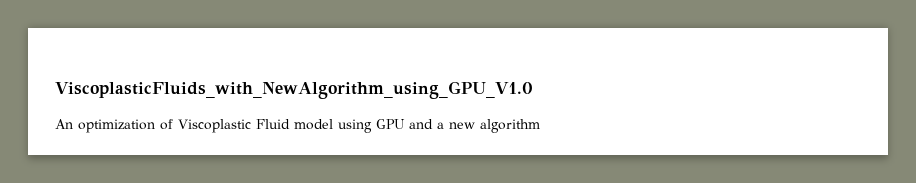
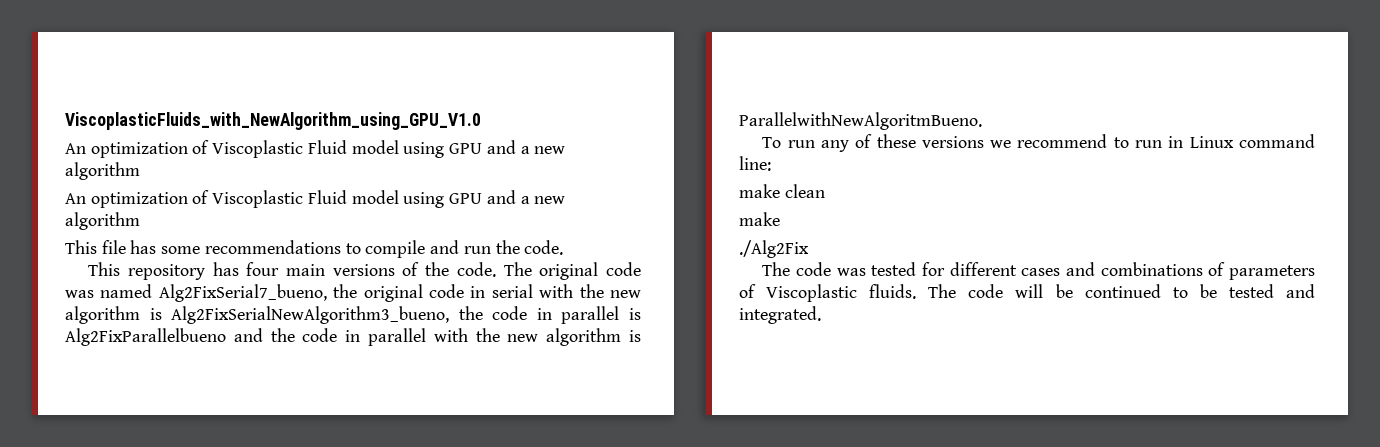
  ViscoplasticFluids_with_NewAlgorithm_using_GPU_V1.0
  An optimization of Viscoplastic Fluid model using GPU and a new algorithm
+ An optimization of Viscoplastic Fluid model using GPU and a new algorithm
+ This file has some recommendations to compile and run the code.
+ This repository has four main versions of the code. The original code was named Alg2FixSerial7_bueno, the original code in serial with the new algorithm is Alg2FixSerialNewAlgorithm3_bueno, the code in parallel is Alg2FixParallelbueno and the code in parallel with the new algorithm is ParallelwithNewAlgoritmBueno.
+ To run any of these versions we recommend to run in Linux command line:
+ make clean
+ make
+ ./Alg2Fix
+ The code was tested for different cases and combinations of parameters of Viscoplastic fluids. The code will be continued to be tested and integrated.

